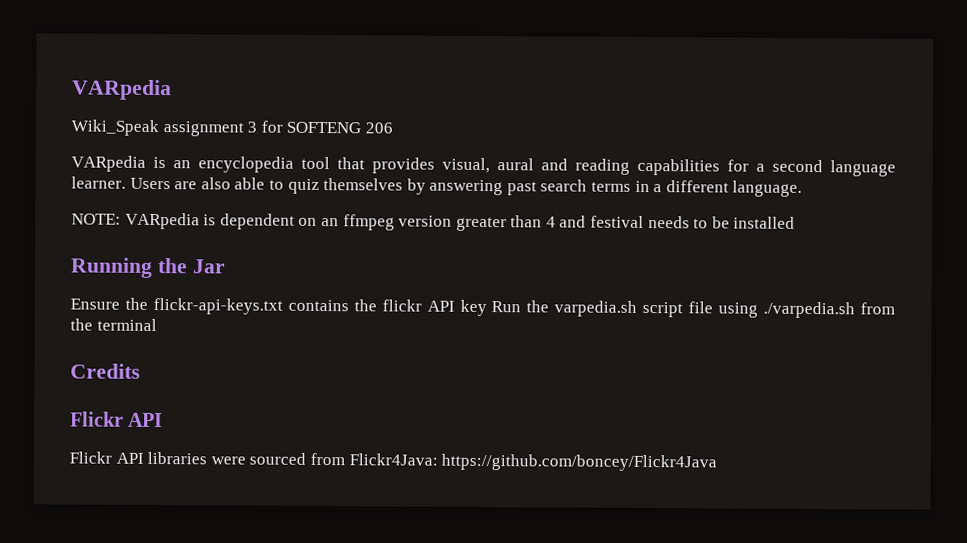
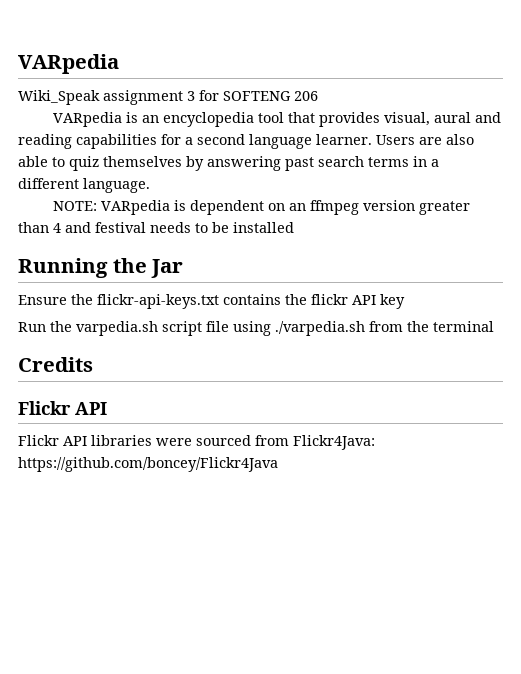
- Ensure the flickr-api-keys.txt contains the flickr API key Run the varpedia.sh script file using ./varpedia.sh from the terminal
+ Ensure the flickr-api-keys.txt contains the flickr API key
+ Run the varpedia.sh script file using ./varpedia.sh from the terminal

